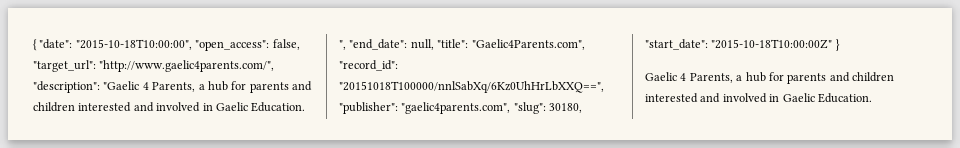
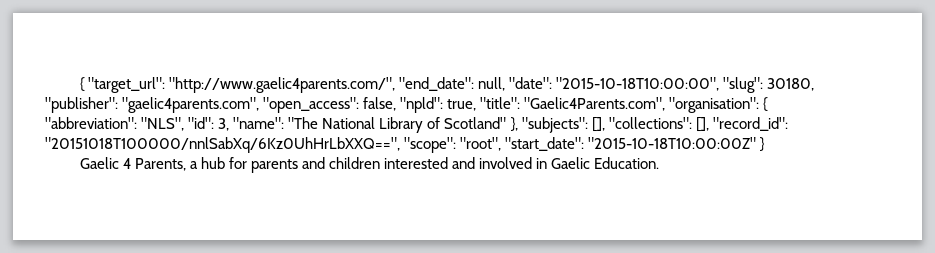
- { "date": "2015-10-18T10:00:00", "open_access": false, "target_url": "http://www.gaelic4parents.com/", "description": "Gaelic 4 Parents, a hub for parents and children interested and involved in Gaelic Education. ", "end_date": null, "title": "Gaelic4Parents.com", "record_id": "20151018T100000/nnlSabXq/6Kz0UhHrLbXXQ==", "publisher": "gaelic4parents.com", "slug": 30180, "start_date": "2015-10-18T10:00:00Z" }
+ { "target_url": "http://www.gaelic4parents.com/", "end_date": null, "date": "2015-10-18T10:00:00", "slug": 30180, "publisher": "gaelic4parents.com", "open_access": false, "npld": true, "title": "Gaelic4Parents.com", "organisation": { "abbreviation": "NLS", "id": 3, "name": "The National Library of Scotland" }, "subjects": [], "collections": [], "record_id": "20151018T100000/nnlSabXq/6Kz0UhHrLbXXQ==", "scope": "root", "start_date": "2015-10-18T10:00:00Z" }

